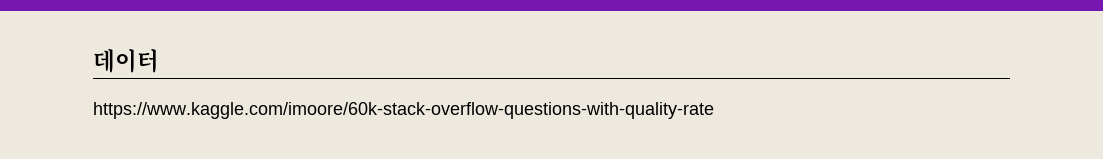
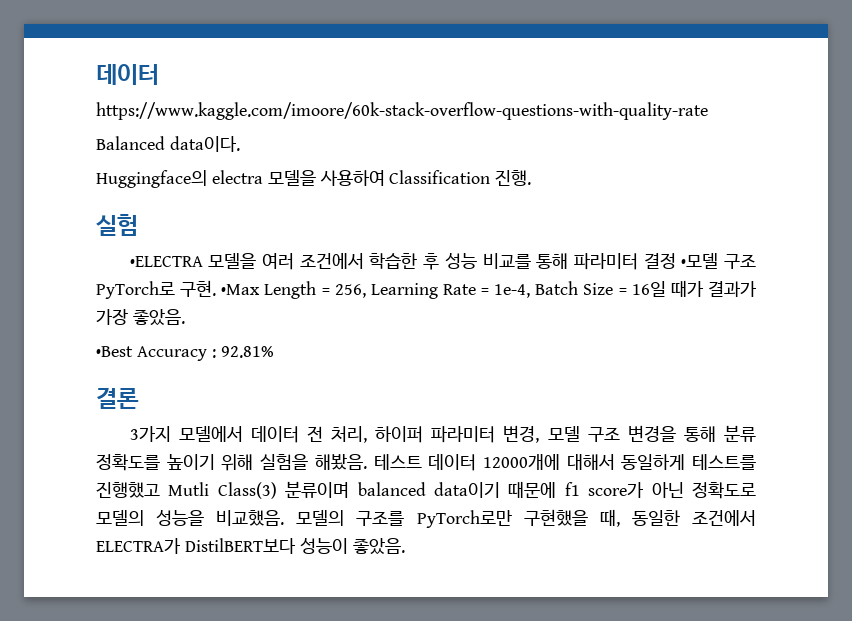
+ Balanced data이다.
+ Huggingface의 electra 모델을 사용하여 Classification 진행.
+ 실험
+ •ELECTRA 모델을 여러 조건에서 학습한 후 성능 비교를 통해 파라미터 결정 •모델 구조 PyTorch로 구현. •Max Length = 256, Learning Rate = 1e-4, Batch Size = 16일 때가 결과가 가장 좋았음.
+ •Best Accuracy : 92.81%
+ 결론
+ 3가지 모델에서 데이터 전 처리, 하이퍼 파라미터 변경, 모델 구조 변경을 통해 분류 정확도를 높이기 위해 실험을 해봤음. 테스트 데이터 12000개에 대해서 동일하게 테스트를 진행했고 Mutli Class(3) 분류이며 balanced data이기 때문에 f1 score가 아닌 정확도로 모델의 성능을 비교했음. 모델의 구조를 PyTorch로만 구현했을 때, 동일한 조건에서 ELECTRA가 DistilBERT보다 성능이 좋았음.

